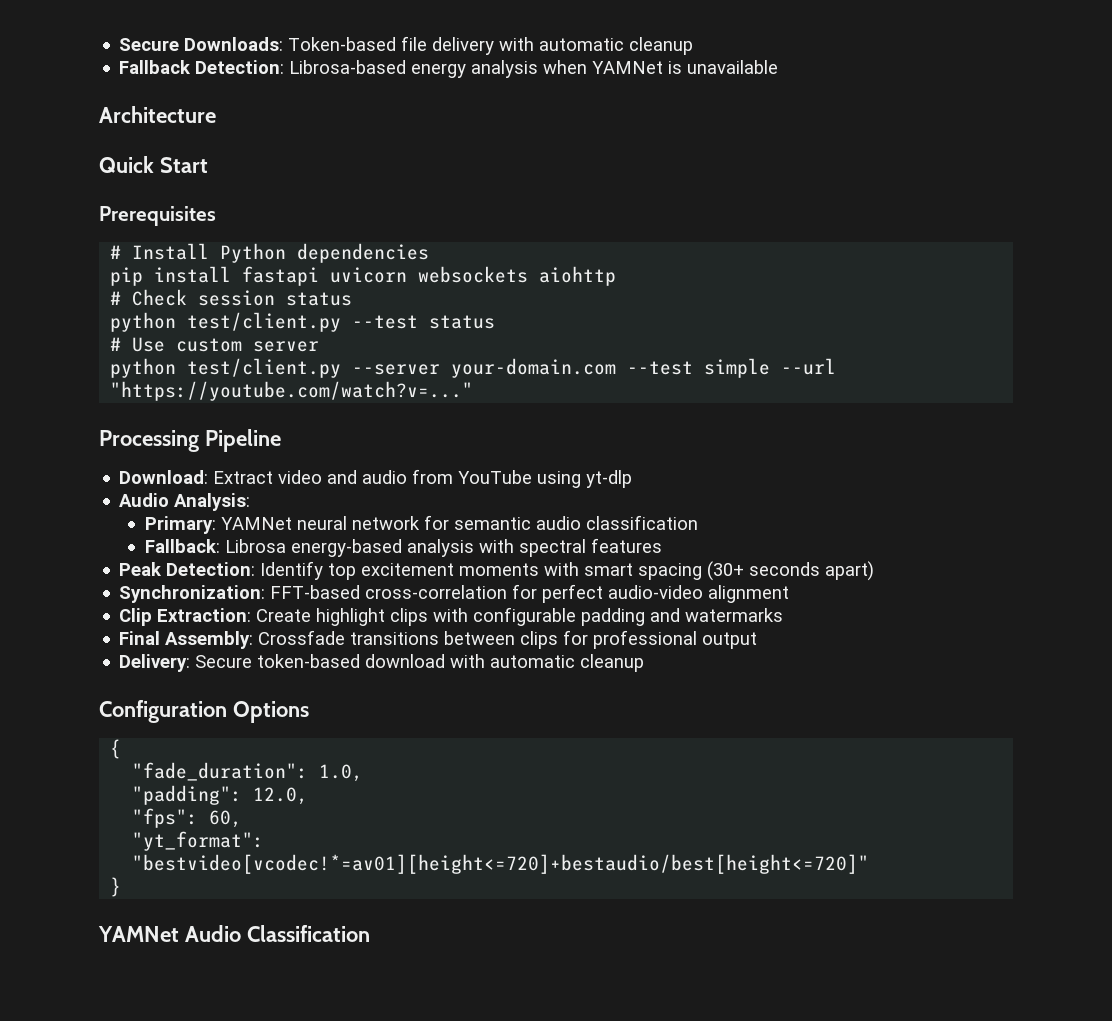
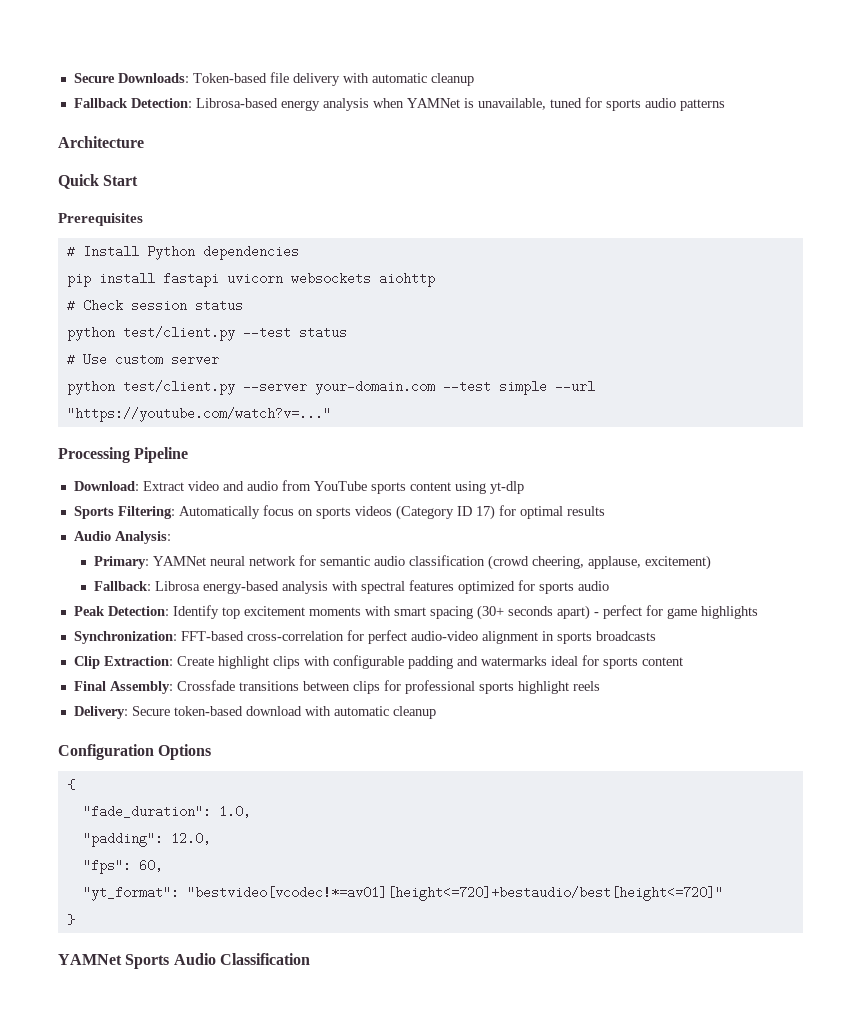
- Fallback Detection: Librosa-based energy analysis when YAMNet is unavailable
+ Fallback Detection: Librosa-based energy analysis when YAMNet is unavailable, tuned for sports audio patterns
- Download: Extract video and audio from YouTube using yt-dlp
+ Download: Extract video and audio from YouTube sports content using yt-dlp
+ Sports Filtering: Automatically focus on sports videos (Category ID 17) for optimal results
- Primary: YAMNet neural network for semantic audio classification
+ Primary: YAMNet neural network for semantic audio classification (crowd cheering, applause, excitement)
- Fallback: Librosa energy-based analysis with spectral features
+ Fallback: Librosa energy-based analysis with spectral features optimized for sports audio
- Peak Detection: Identify top excitement moments with smart spacing (30+ seconds apart)
+ Peak Detection: Identify top excitement moments with smart spacing (30+ seconds apart) - perfect for game highlights
- Synchronization: FFT-based cross-correlation for perfect audio-video alignment
+ Synchronization: FFT-based cross-correlation for perfect audio-video alignment in sports broadcasts
- Clip Extraction: Create highlight clips with configurable padding and watermarks
+ Clip Extraction: Create highlight clips with configurable padding and watermarks ideal for sports content
- Final Assembly: Crossfade transitions between clips for professional output
+ Final Assembly: Crossfade transitions between clips for professional sports highlight reels
- YAMNet Audio Classification
+ YAMNet Sports Audio Classification

